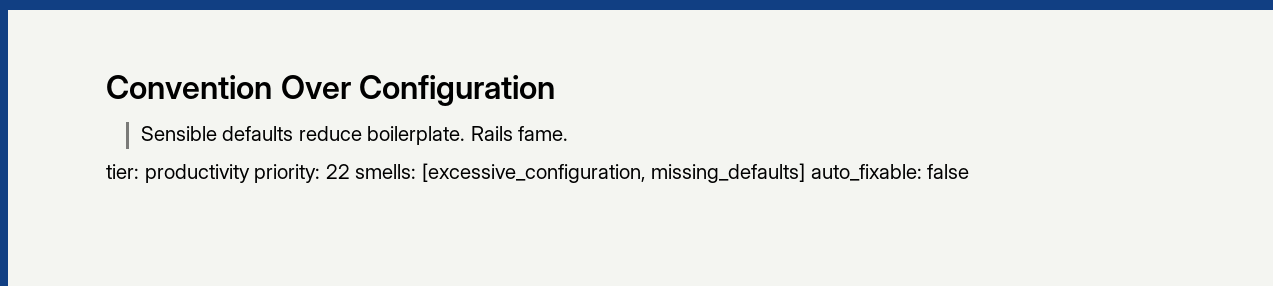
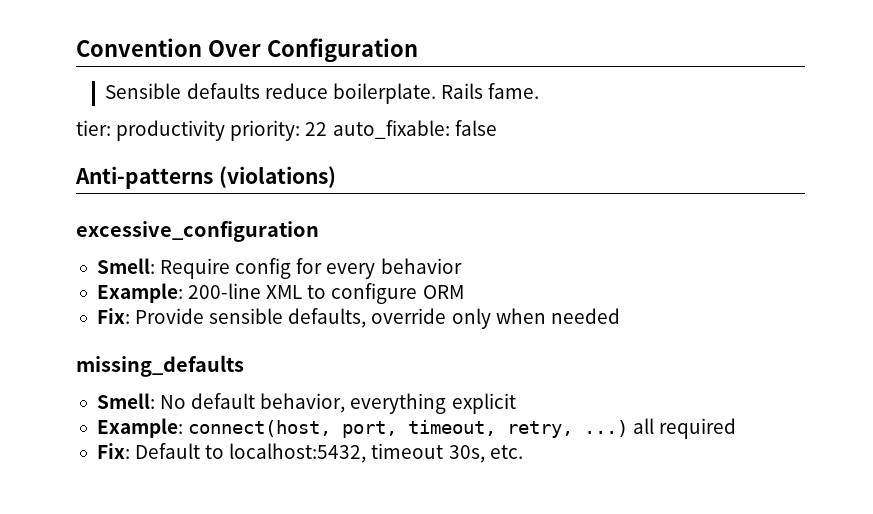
- tier: productivity priority: 22 smells: [excessive_configuration, missing_defaults] auto_fixable: false
+ tier: productivity priority: 22 auto_fixable: false
+ Anti-patterns (violations)
+ excessive_configuration
+ Smell: Require config for every behavior
+ Example: 200-line XML to configure ORM
+ Fix: Provide sensible defaults, override only when needed
+ missing_defaults
+ Smell: No default behavior, everything explicit
+ Example: connect(host, port, timeout, retry, ...) all required
+ Fix: Default to localhost:5432, timeout 30s, etc.

